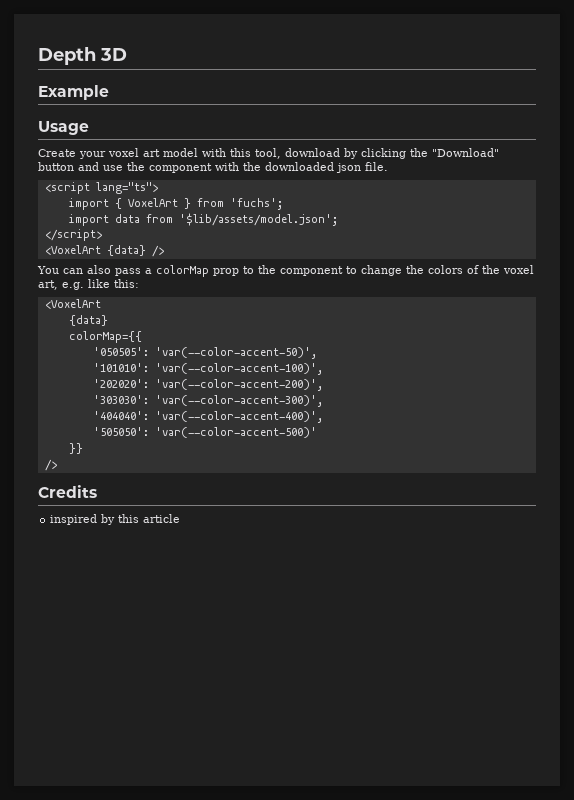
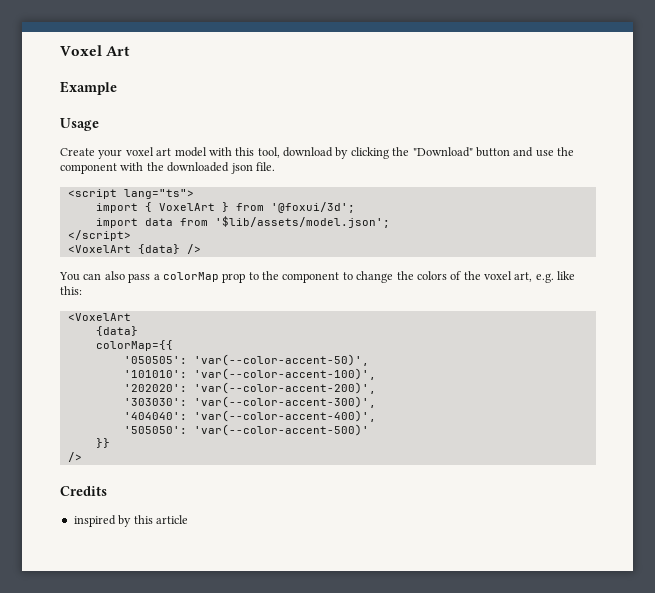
- Depth 3D
+ Voxel Art
- import { VoxelArt } from 'fuchs';
+ import { VoxelArt } from '@foxui/3d';

